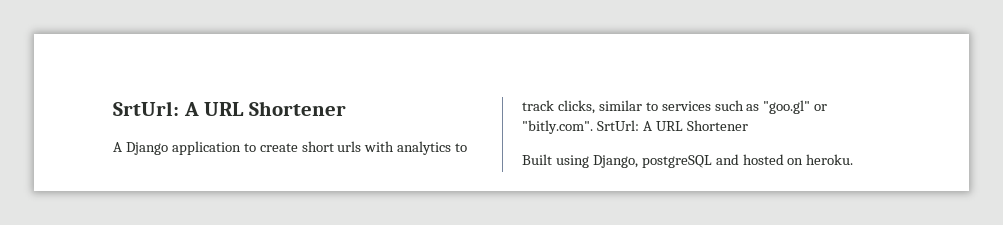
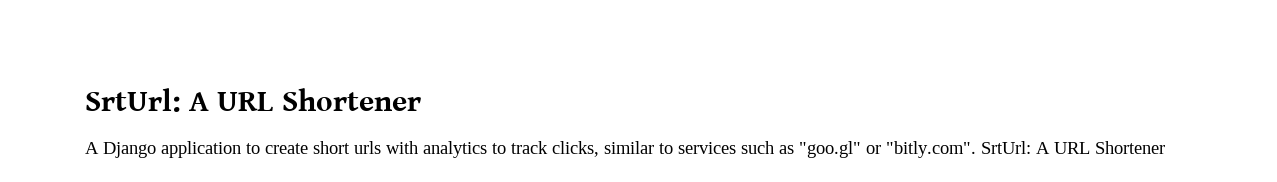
- Built using Django, postgreSQL and hosted on heroku.

